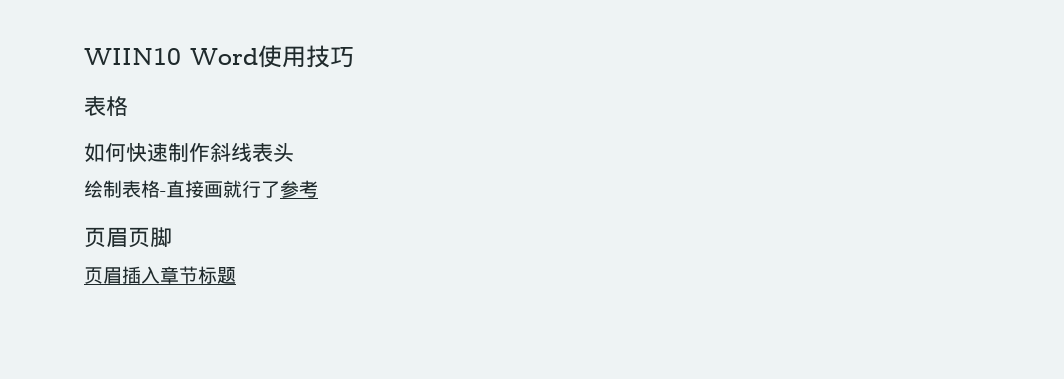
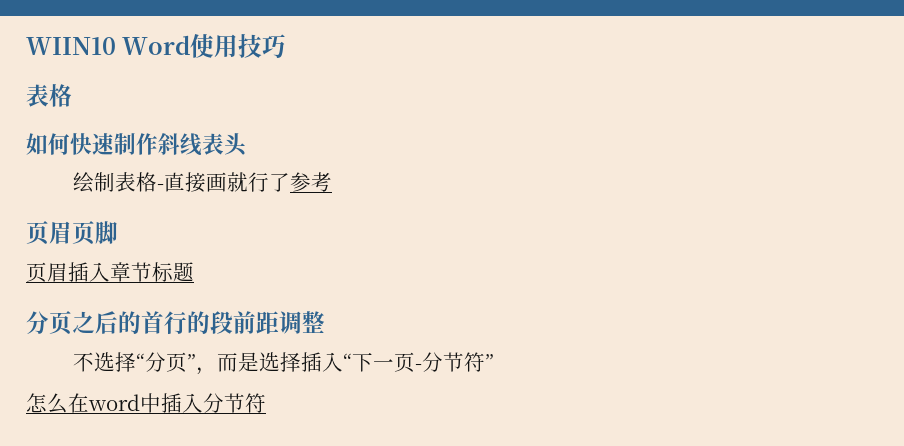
+ 分页之后的首行的段前距调整
+ 不选择“分页”，而是选择插入“下一页-分节符”
+ 怎么在word中插入分节符

